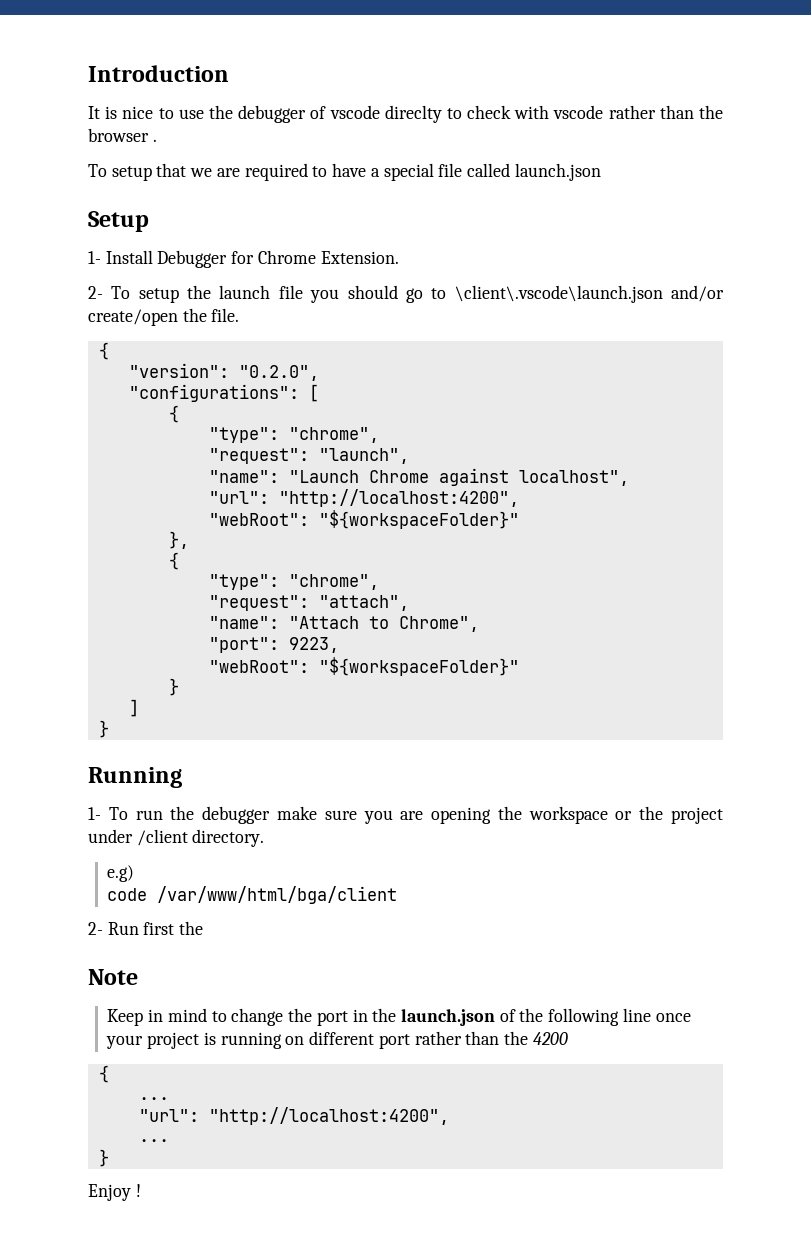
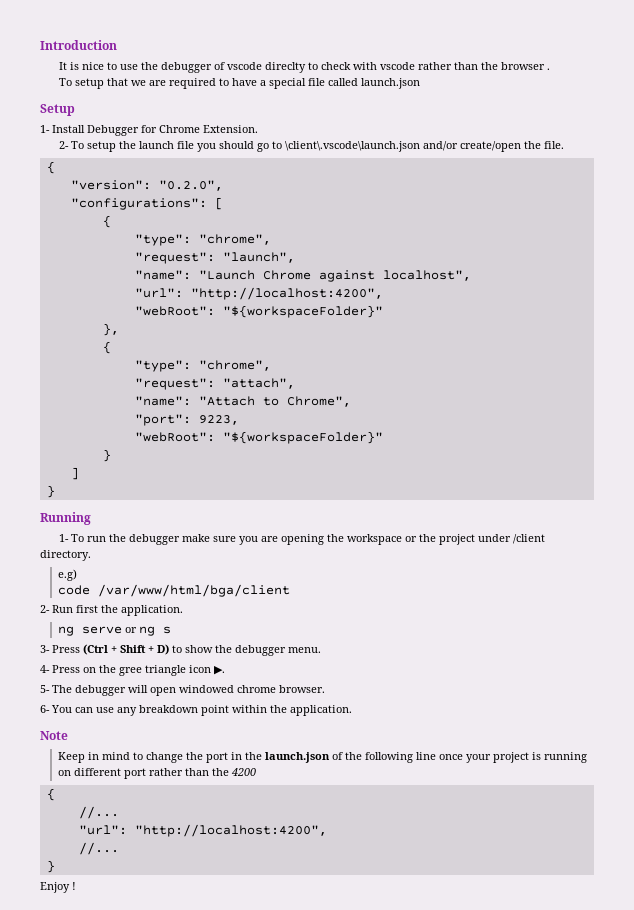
- 2- Run first the
+ 2- Run first the application.
+ ng serve or ng s
+ 3- Press (Ctrl + Shift + D) to show the debugger menu.
+ 4- Press on the gree triangle icon ▶.
+ 5- The debugger will open windowed chrome browser.
+ 6- You can use any breakdown point within the application.
  Keep in mind to change the port in the launch.json of the following line once your project is running on different port rather than the 4200
  {
- ...
+ //...
  "url": "http://localhost:4200",
- ...
+ //...

